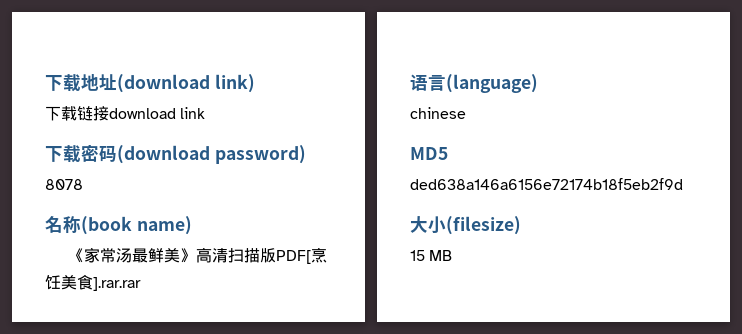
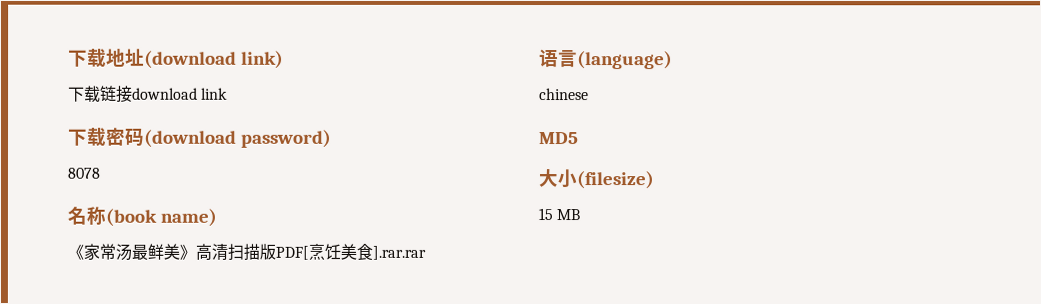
- ded638a146a6156e72174b18f5eb2f9d

